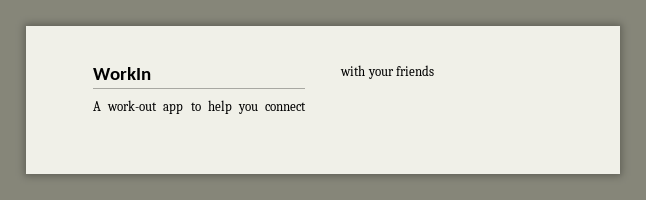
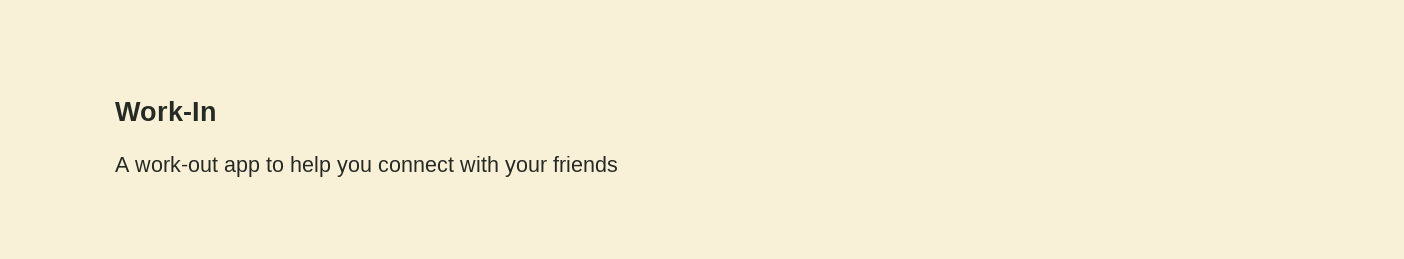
- WorkIn
+ Work-In

